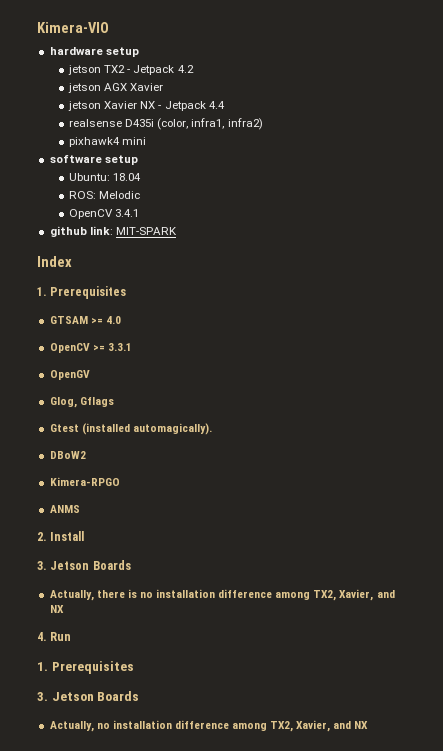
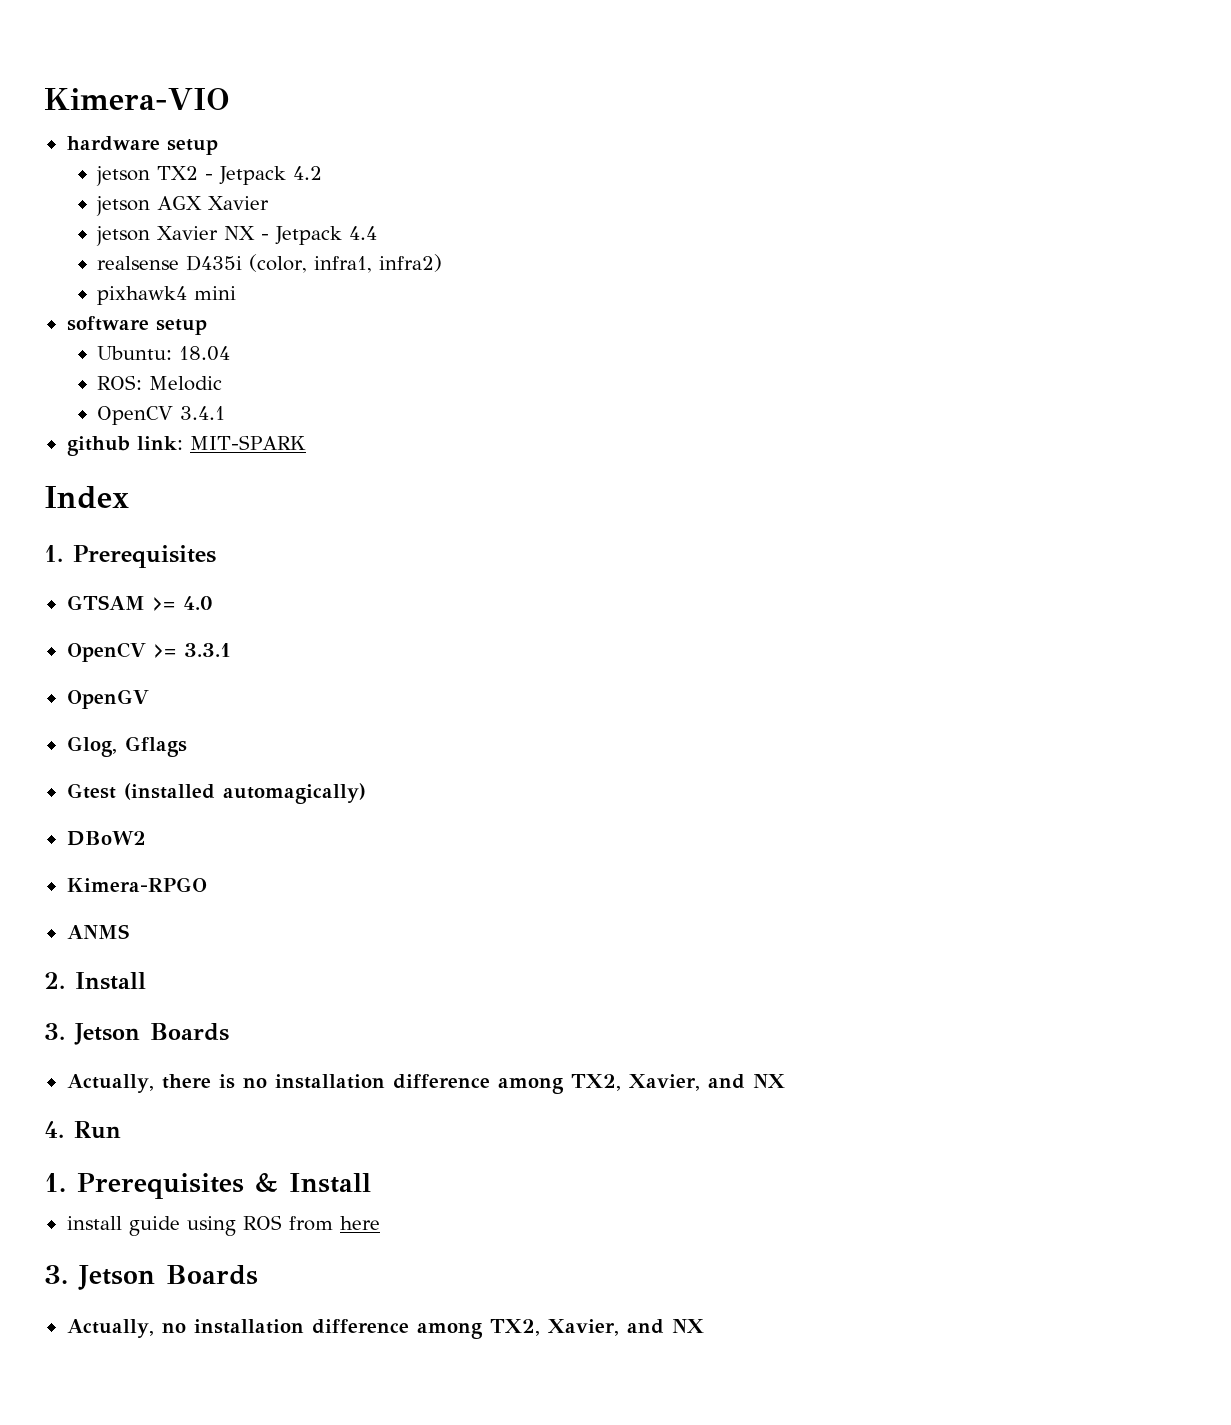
- Gtest (installed automagically).
+ Gtest (installed automagically)
  4. Run
- 1. Prerequisites
+ 1. Prerequisites & Install
+ install guide using ROS from here

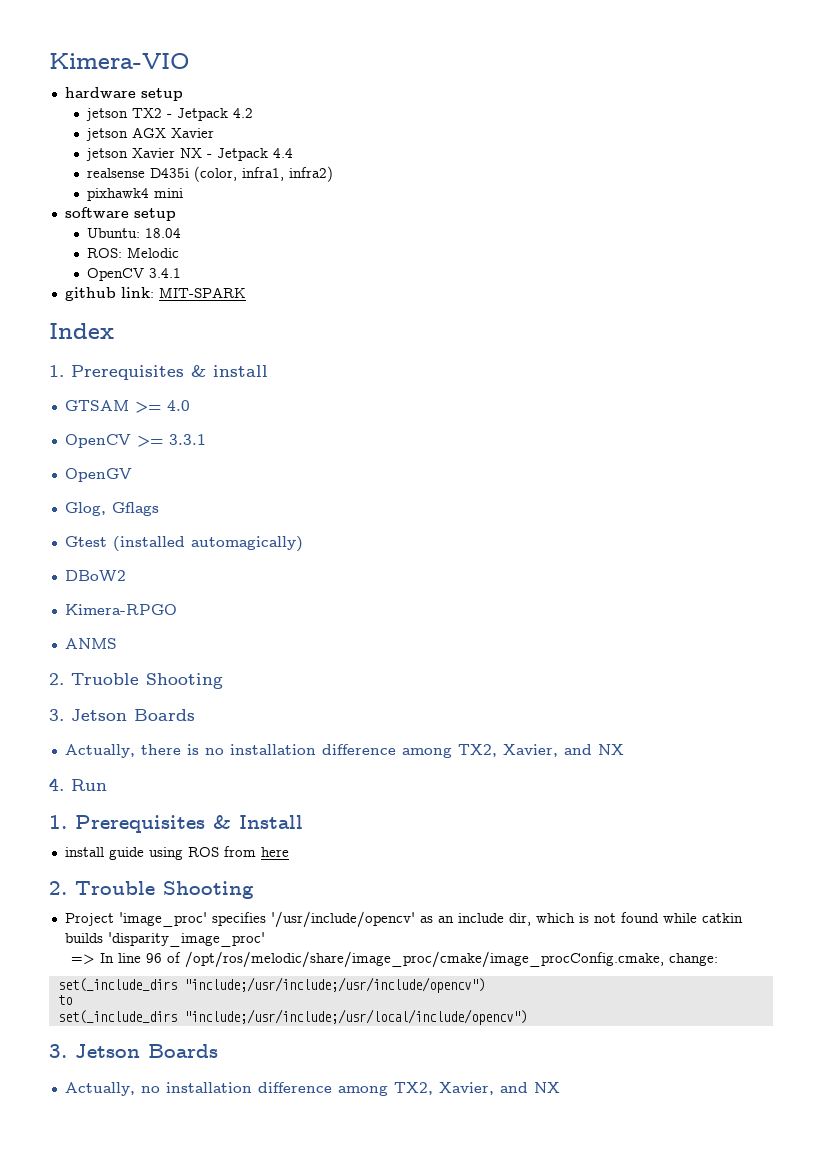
  Index
- 1. Prerequisites
+ 1. Prerequisites & install
- 2. Install
+ 2. Truoble Shooting
+ 2. Trouble Shooting
+ Project 'image_proc' specifies '/usr/include/opencv' as an include dir, which is not found while catkin builds 'disparity_image_proc'
+ => In line 96 of /opt/ros/melodic/share/image_proc/cmake/image_procConfig.cmake, change:
+ set(_include_dirs "include;/usr/include;/usr/include/opencv")
+ to
+ set(_include_dirs "include;/usr/include;/usr/local/include/opencv")

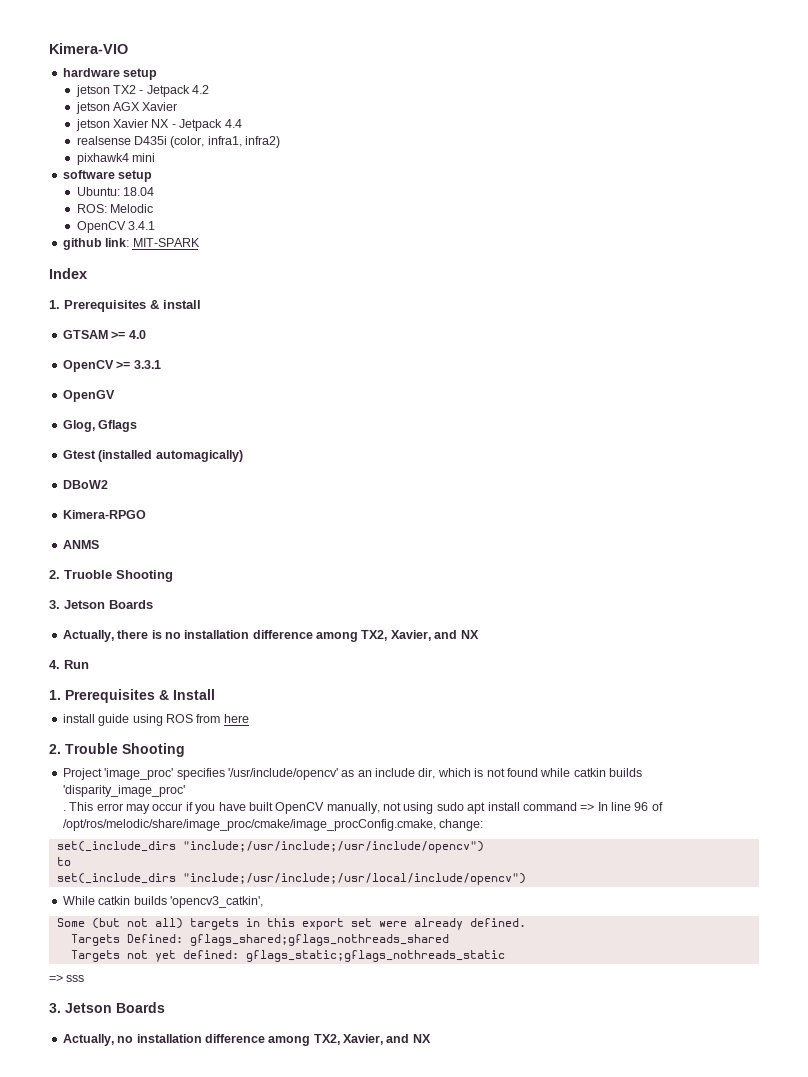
- => In line 96 of /opt/ros/melodic/share/image_proc/cmake/image_procConfig.cmake, change:
+ . This error may occur if you have built OpenCV manually, not using sudo apt install command => In line 96 of /opt/ros/melodic/share/image_proc/cmake/image_procConfig.cmake, change:
+ While catkin builds 'opencv3_catkin',
+ Some (but not all) targets in this export set were already defined.
+ Targets Defined: gflags_shared;gflags_nothreads_shared
+ Targets not yet defined: gflags_static;gflags_nothreads_static
+ => sss

